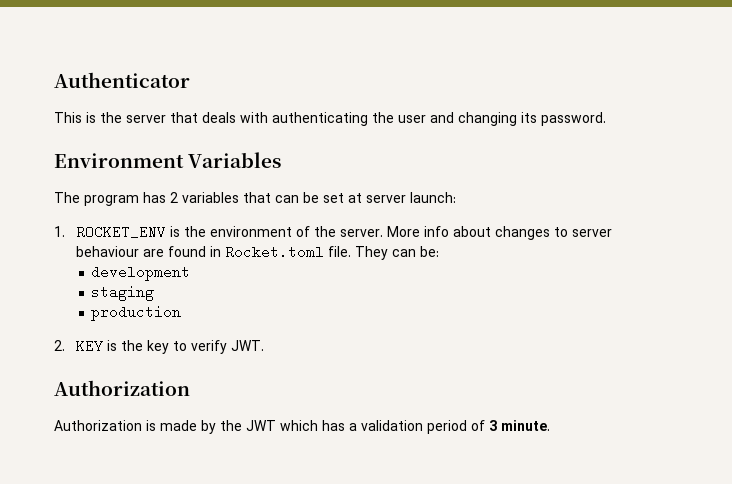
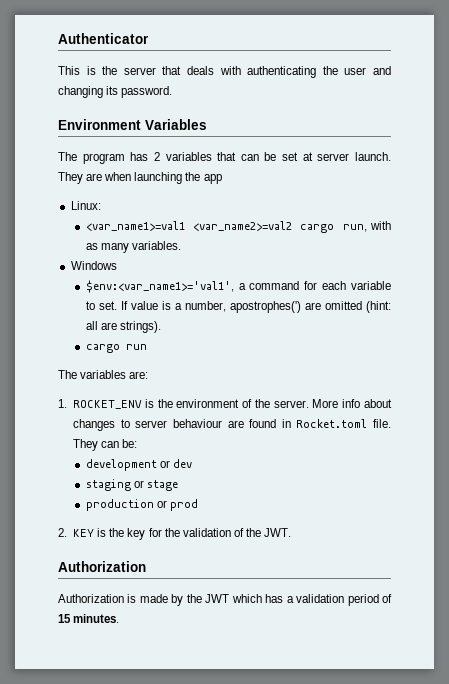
- The program has 2 variables that can be set at server launch:
+ The program has 2 variables that can be set at server launch. They are when launching the app
+ Linux:
+ <var_name1>=val1 <var_name2>=val2 cargo run, with as many variables.
+ Windows
+ $env:<var_name1>='val1', a command for each variable to set. If value is a number, apostrophes(') are omitted (hint: all are strings).
+ cargo run
+ The variables are:
- development
+ development or dev
- staging
+ staging or stage
- production
+ production or prod
- 2. KEY is the key to verify JWT.
+ 2. KEY is the key for the validation of the JWT.
- Authorization is made by the JWT which has a validation period of 3 minute.
+ Authorization is made by the JWT which has a validation period of 15 minutes.

